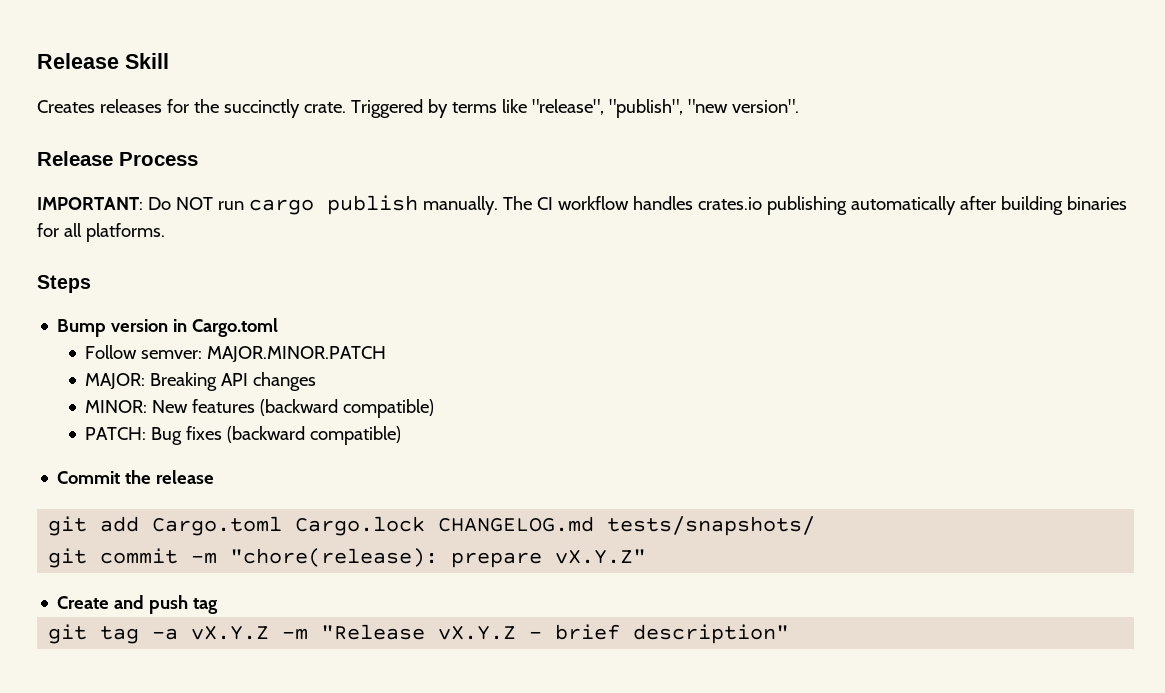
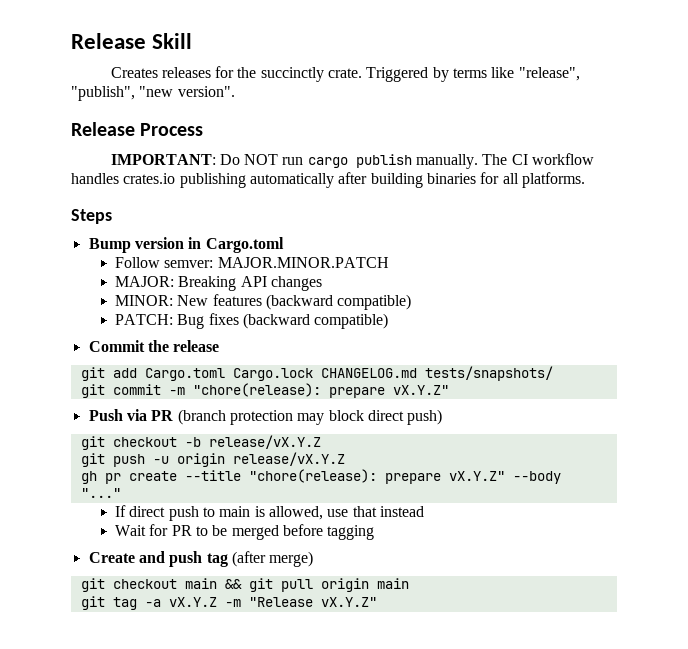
- Create and push tag
+ Push via PR (branch protection may block direct push)
+ git checkout -b release/vX.Y.Z
+ git push -u origin release/vX.Y.Z
+ gh pr create --title "chore(release): prepare vX.Y.Z" --body "..."
+ If direct push to main is allowed, use that instead
+ Wait for PR to be merged before tagging
+ Create and push tag (after merge)
+ git checkout main && git pull origin main
- git tag -a vX.Y.Z -m "Release vX.Y.Z - brief description"
+ git tag -a vX.Y.Z -m "Release vX.Y.Z"

